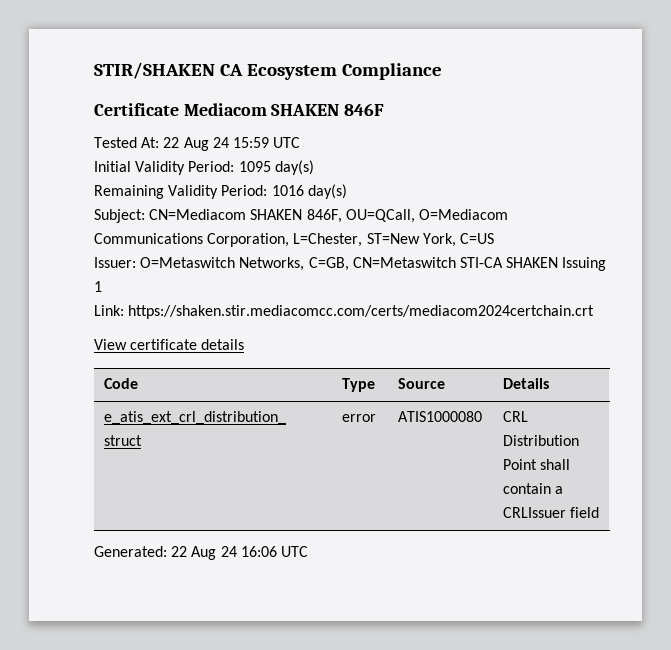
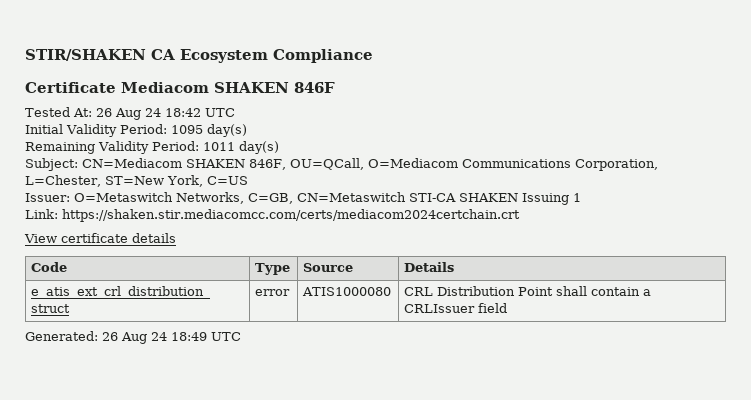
- Tested At: 22 Aug 24 15:59 UTC
+ Tested At: 26 Aug 24 18:42 UTC
- Remaining Validity Period: 1016 day(s)
+ Remaining Validity Period: 1011 day(s)
- Generated: 22 Aug 24 16:06 UTC
+ Generated: 26 Aug 24 18:49 UTC

